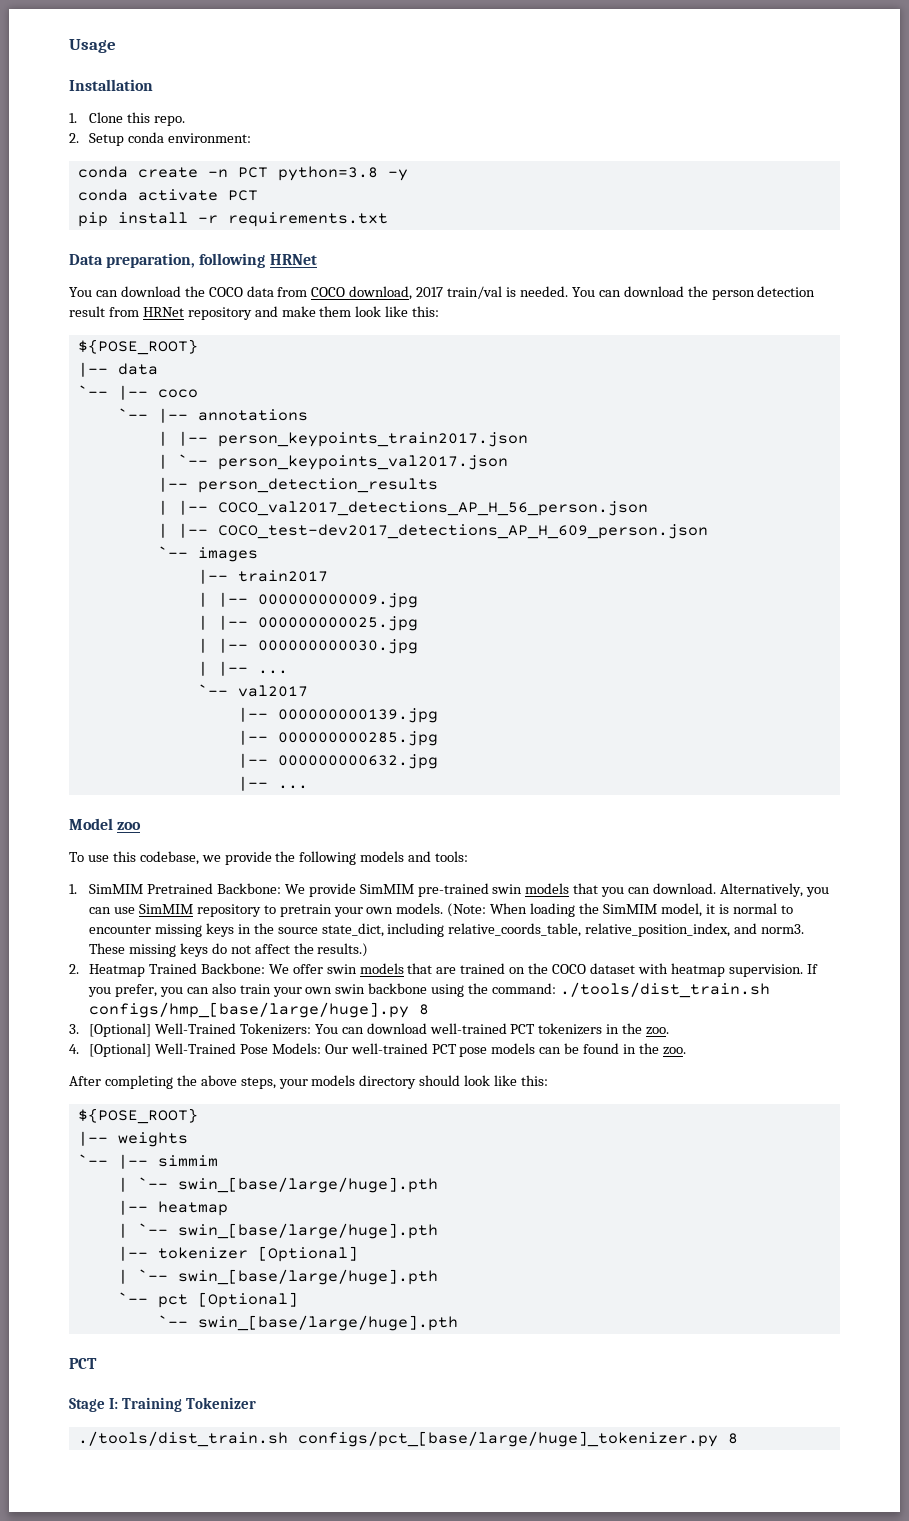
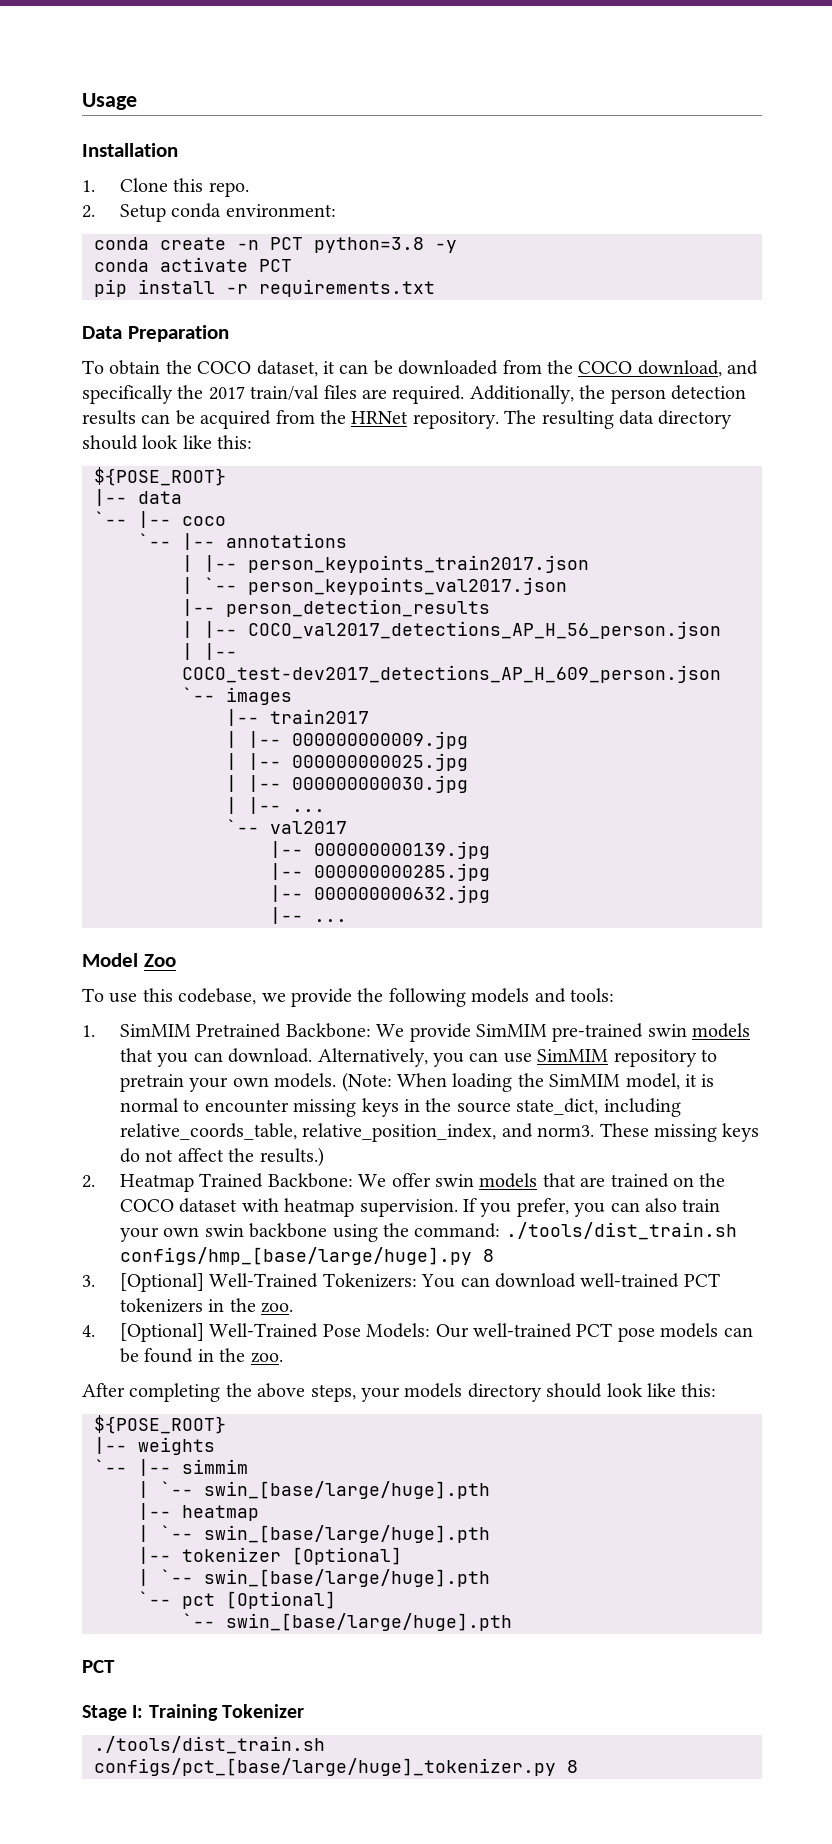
- Data preparation, following HRNet
- You can download the COCO data from COCO download, 2017 train/val is needed. You can download the person detection result from HRNet repository and make them look like this:
+ Data Preparation
+ To obtain the COCO dataset, it can be downloaded from the COCO download, and specifically the 2017 train/val files are required. Additionally, the person detection results can be acquired from the HRNet repository. The resulting data directory should look like this:
- Model zoo
+ Model Zoo

